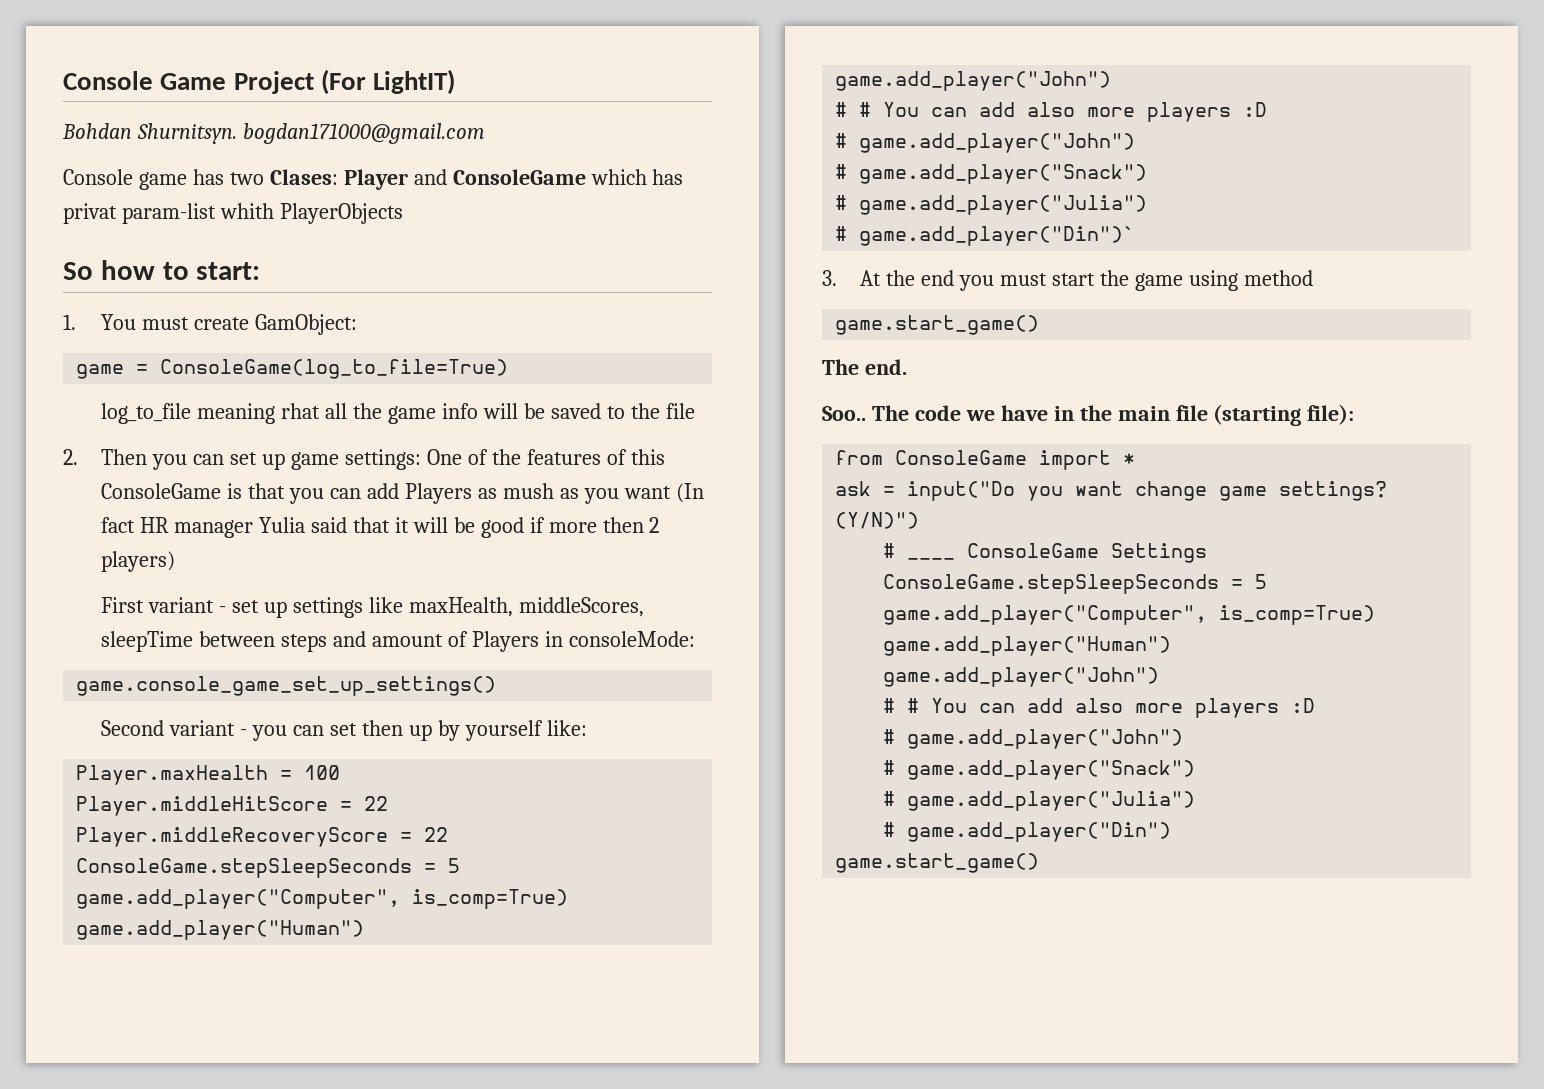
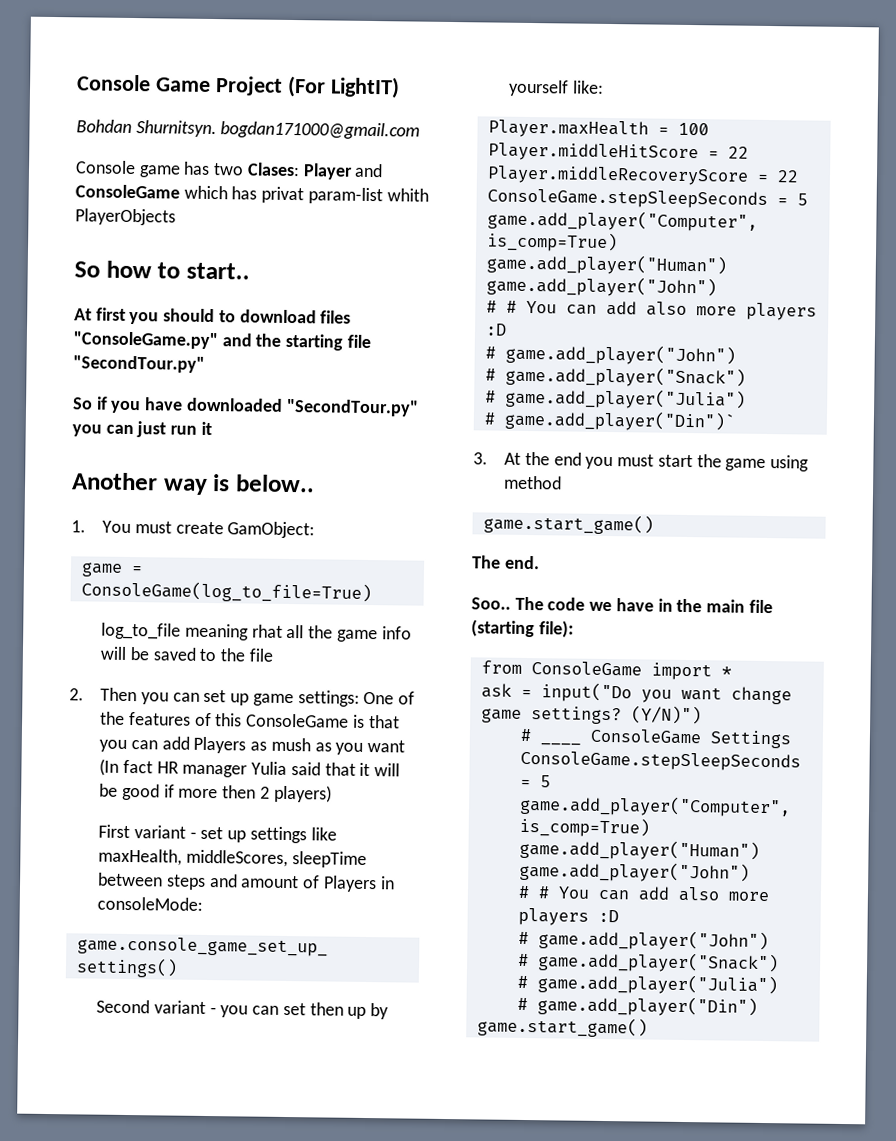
- So how to start:
+ So how to start..
+ At first you should to download files "ConsoleGame.py" and the starting file "SecondTour.py"
+ So if you have downloaded "SecondTour.py" you can just run it
+ Another way is below..

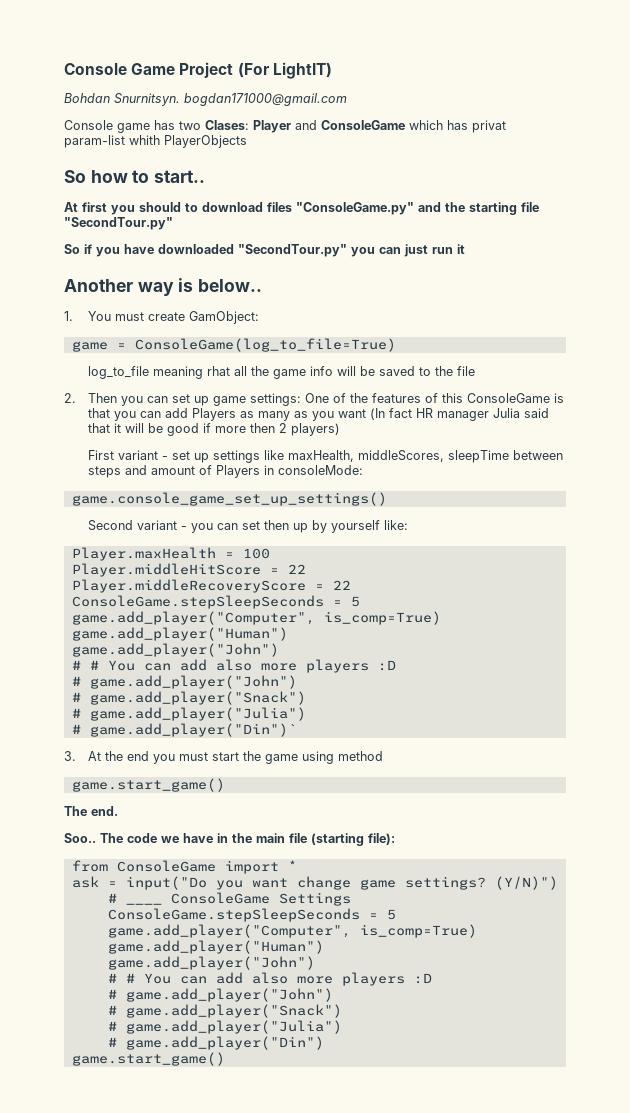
- Bohdan Shurnitsyn. bogdan171000@gmail.com
+ Bohdan Snurnitsyn. bogdan171000@gmail.com
- 2. Then you can set up game settings: One of the features of this ConsoleGame is that you can add Players as mush as you want (In fact HR manager Yulia said that it will be good if more then 2 players)
+ 2. Then you can set up game settings: One of the features of this ConsoleGame is that you can add Players as many as you want (In fact HR manager Julia said that it will be good if more then 2 players)

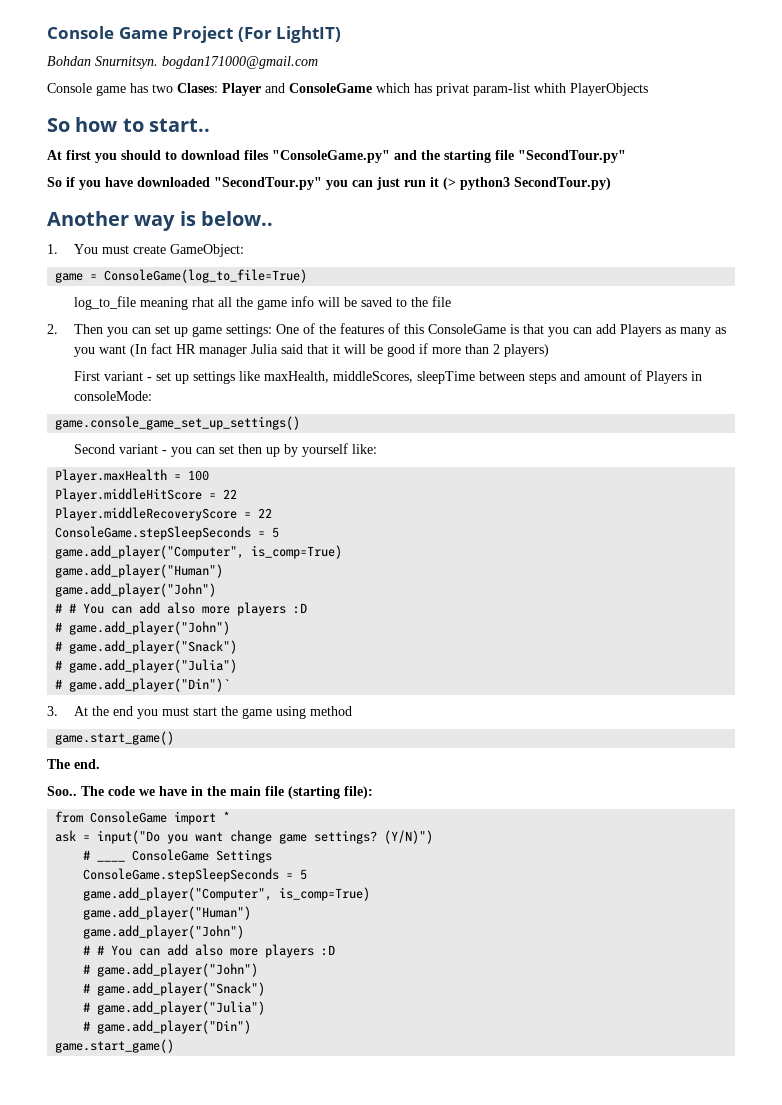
- So if you have downloaded "SecondTour.py" you can just run it
+ So if you have downloaded "SecondTour.py" you can just run it (> python3 SecondTour.py)
- 1. You must create GamObject:
+ 1. You must create GameObject:
- 2. Then you can set up game settings: One of the features of this ConsoleGame is that you can add Players as many as you want (In fact HR manager Julia said that it will be good if more then 2 players)
+ 2. Then you can set up game settings: One of the features of this ConsoleGame is that you can add Players as many as you want (In fact HR manager Julia said that it will be good if more than 2 players)

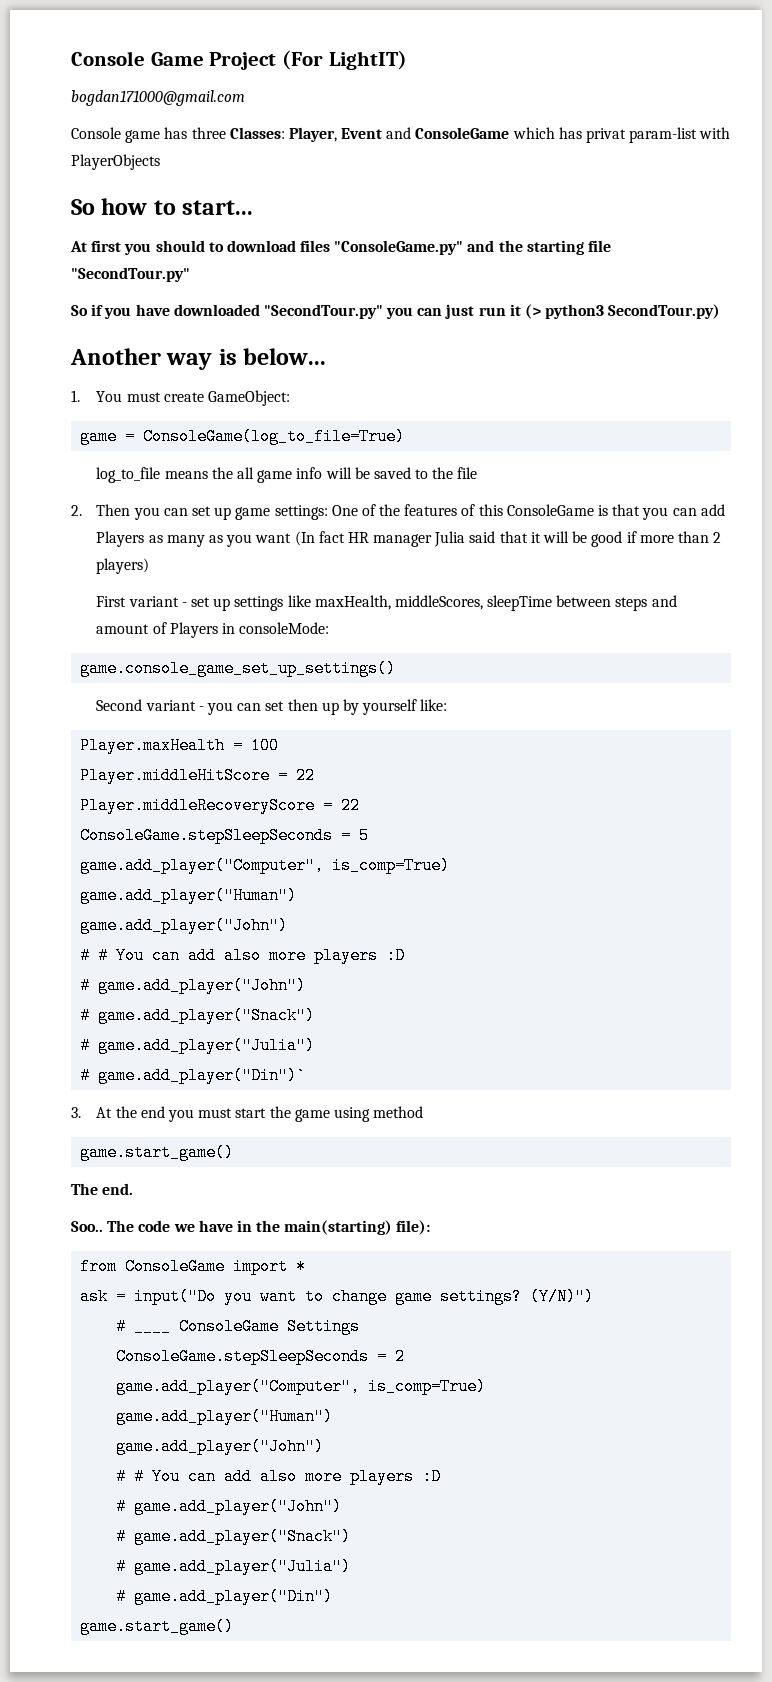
- Bohdan Snurnitsyn. bogdan171000@gmail.com
+ bogdan171000@gmail.com
- Console game has two Clases: Player and ConsoleGame which has privat param-list whith PlayerObjects
+ Console game has three Classes: Player, Event and ConsoleGame which has privat param-list with PlayerObjects
- So how to start..
+ So how to start...
- Another way is below..
+ Another way is below...
- log_to_file meaning rhat all the game info will be saved to the file
+ log_to_file means the all game info will be saved to the file
- The code we have in the main file (starting file):
+ The code we have in the main(starting) file):
- ask = input("Do you want change game settings?
+ ask = input("Do you want to change game settings?
  # ____ ConsoleGame Settings
- ConsoleGame.stepSleepSeconds = 5
+ ConsoleGame.stepSleepSeconds = 2

